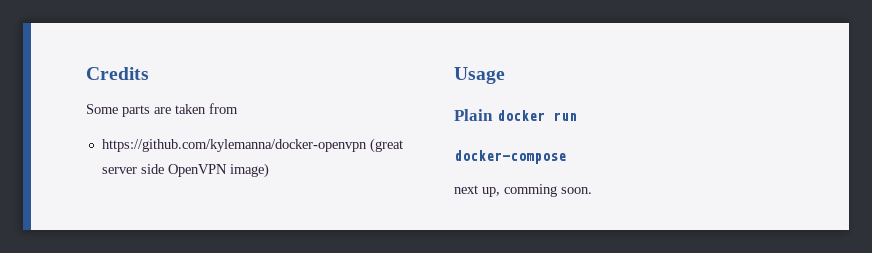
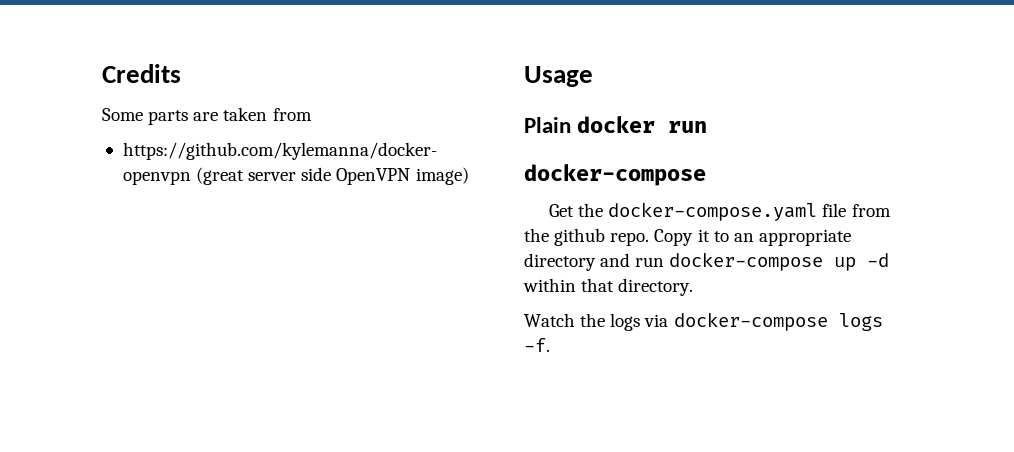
- next up, comming soon.
+ Get the docker-compose.yaml file from the github repo. Copy it to an appropriate directory and run docker-compose up -d within that directory.
+ Watch the logs via docker-compose logs -f.

